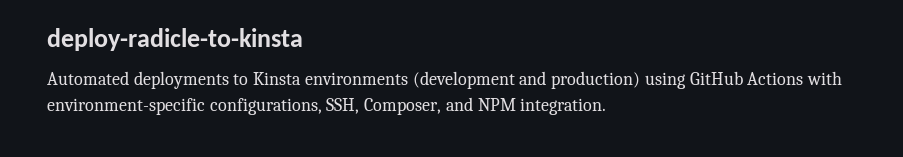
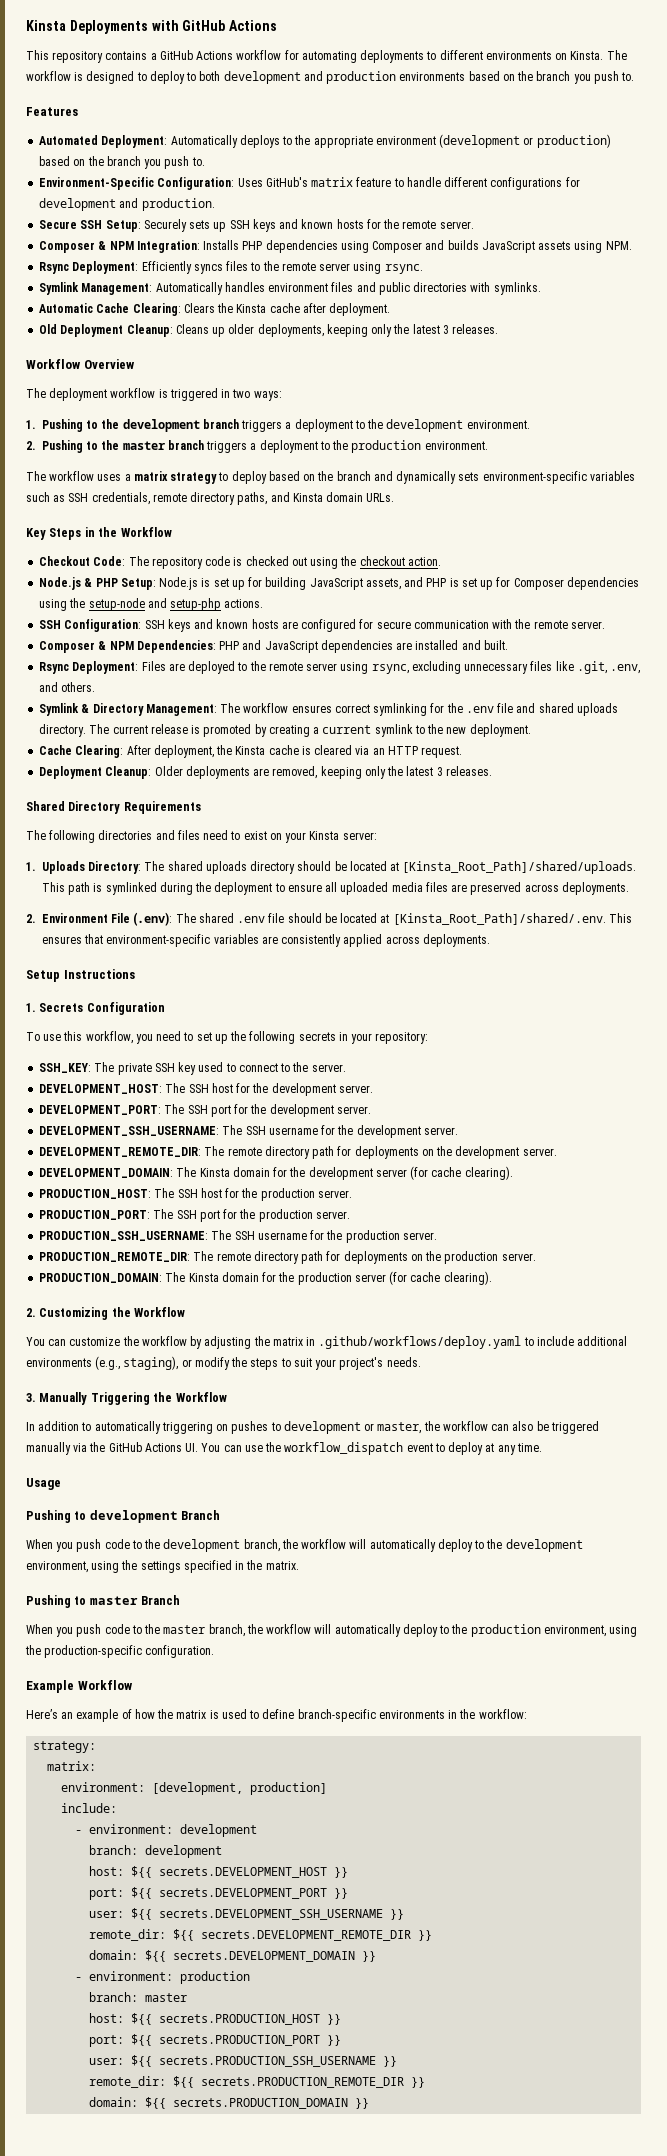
- deploy-radicle-to-kinsta
- Automated deployments to Kinsta environments (development and production) using GitHub Actions with environment-specific configurations, SSH, Composer, and NPM integration.
+ Kinsta Deployments with GitHub Actions
+ This repository contains a GitHub Actions workflow for automating deployments to different environments on Kinsta. The workflow is designed to deploy to both development and production environments based on the branch you push to.
+ Features
+ Automated Deployment: Automatically deploys to the appropriate environment (development or production) based on the branch you push to.
+ Environment-Specific Configuration: Uses GitHub's matrix feature to handle different configurations for development and production.
+ Secure SSH Setup: Securely sets up SSH keys and known hosts for the remote server.
+ Composer & NPM Integration: Installs PHP dependencies using Composer and builds JavaScript assets using NPM.
+ Rsync Deployment: Efficiently syncs files to the remote server using rsync.
+ Symlink Management: Automatically handles environment files and public directories with symlinks.
+ Automatic Cache Clearing: Clears the Kinsta cache after deployment.
+ Old Deployment Cleanup: Cleans up older deployments, keeping only the latest 3 releases.
+ Workflow Overview
+ The deployment workflow is triggered in two ways:
+ 1. Pushing to the development branch triggers a deployment to the development environment.
+ 2. Pushing to the master branch triggers a deployment to the production environment.
+ The workflow uses a matrix strategy to deploy based on the branch and dynamically sets environment-specific variables such as SSH credentials, remote directory paths, and Kinsta domain URLs.
+ Key Steps in the Workflow
+ Checkout Code: The repository code is checked out using the checkout action.
+ Node.js & PHP Setup: Node.js is set up for building JavaScript assets, and PHP is set up for Composer dependencies using the setup-node and setup-php actions.
+ SSH Configuration: SSH keys and known hosts are configured for secure communication with the remote server.
+ Composer & NPM Dependencies: PHP and JavaScript dependencies are installed and built.
+ Rsync Deployment: Files are deployed to the remote server using rsync, excluding unnecessary files like .git, .env, and others.
+ Symlink & Directory Management: The workflow ensures correct symlinking for the .env file and shared uploads directory. The current release is promoted by creating a current symlink to the new deployment.
+ Cache Clearing: After deployment, the Kinsta cache is cleared via an HTTP request.
+ Deployment Cleanup: Older deployments are removed, keeping only the latest 3 releases.
+ Shared Directory Requirements
+ The following directories and files need to exist on your Kinsta server:
+ 1. Uploads Directory: The shared uploads directory should be located at [Kinsta_Root_Path]/shared/uploads. This path is symlinked during the deployment to ensure all uploaded media files are preserved across deployments.
+ 2. Environment File (.env): The shared .env file should be located at [Kinsta_Root_Path]/shared/.env. This ensures that environment-specific variables are consistently applied across deployments.
+ Setup Instructions
+ 1. Secrets Configuration
+ To use this workflow, you need to set up the following secrets in your repository:
+ SSH_KEY: The private SSH key used to connect to the server.
+ DEVELOPMENT_HOST: The SSH host for the development server.
+ DEVELOPMENT_PORT: The SSH port for the development server.
+ DEVELOPMENT_SSH_USERNAME: The SSH username for the development server.
+ DEVELOPMENT_REMOTE_DIR: The remote directory path for deployments on the development server.
+ DEVELOPMENT_DOMAIN: The Kinsta domain for the development server (for cache clearing).
+ PRODUCTION_HOST: The SSH host for the production server.
+ PRODUCTION_PORT: The SSH port for the production server.
+ PRODUCTION_SSH_USERNAME: The SSH username for the production server.
+ PRODUCTION_REMOTE_DIR: The remote directory path for deployments on the production server.
+ PRODUCTION_DOMAIN: The Kinsta domain for the production server (for cache clearing).
+ 2. Customizing the Workflow
+ You can customize the workflow by adjusting the matrix in .github/workflows/deploy.yaml to include additional environments (e.g., staging), or modify the steps to suit your project's needs.
+ 3. Manually Triggering the Workflow
+ In addition to automatically triggering on pushes to development or master, the workflow can also be triggered manually via the GitHub Actions UI. You can use the workflow_dispatch event to deploy at any time.
+ Usage
+ Pushing to development Branch
+ When you push code to the development branch, the workflow will automatically deploy to the development environment, using the settings specified in the matrix.
+ Pushing to master Branch
+ When you push code to the master branch, the workflow will automatically deploy to the production environment, using the production-specific configuration.
+ Example Workflow
+ Here’s an example of how the matrix is used to define branch-specific environments in the workflow:
+ strategy:
+ matrix:
+ environment: [development, production]
+ include:
+ - environment: development
+ branch: development
+ host: ${{ secrets.DEVELOPMENT_HOST }}
+ port: ${{ secrets.DEVELOPMENT_PORT }}
+ user: ${{ secrets.DEVELOPMENT_SSH_USERNAME }}
+ remote_dir: ${{ secrets.DEVELOPMENT_REMOTE_DIR }}
+ domain: ${{ secrets.DEVELOPMENT_DOMAIN }}
+ - environment: production
+ branch: master
+ host: ${{ secrets.PRODUCTION_HOST }}
+ port: ${{ secrets.PRODUCTION_PORT }}
+ user: ${{ secrets.PRODUCTION_SSH_USERNAME }}
+ remote_dir: ${{ secrets.PRODUCTION_REMOTE_DIR }}
+ domain: ${{ secrets.PRODUCTION_DOMAIN }}

